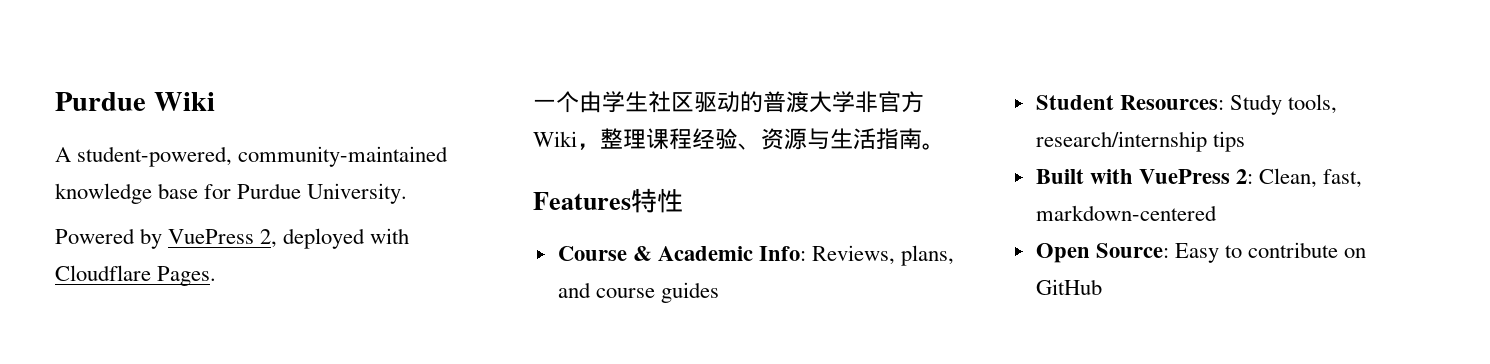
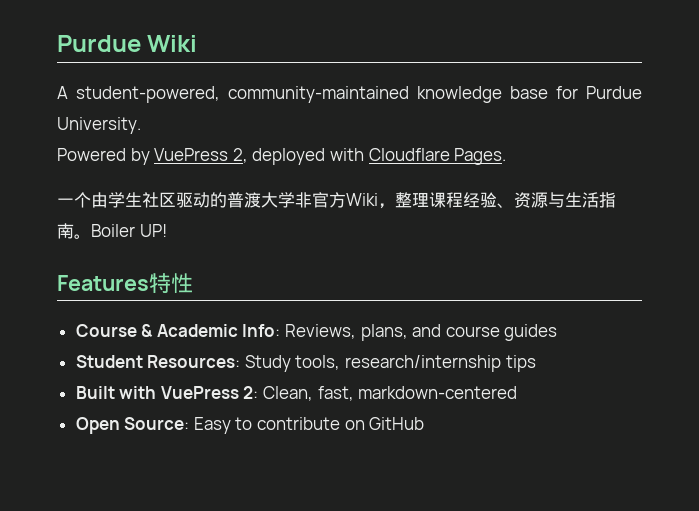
+ Boiler UP!

